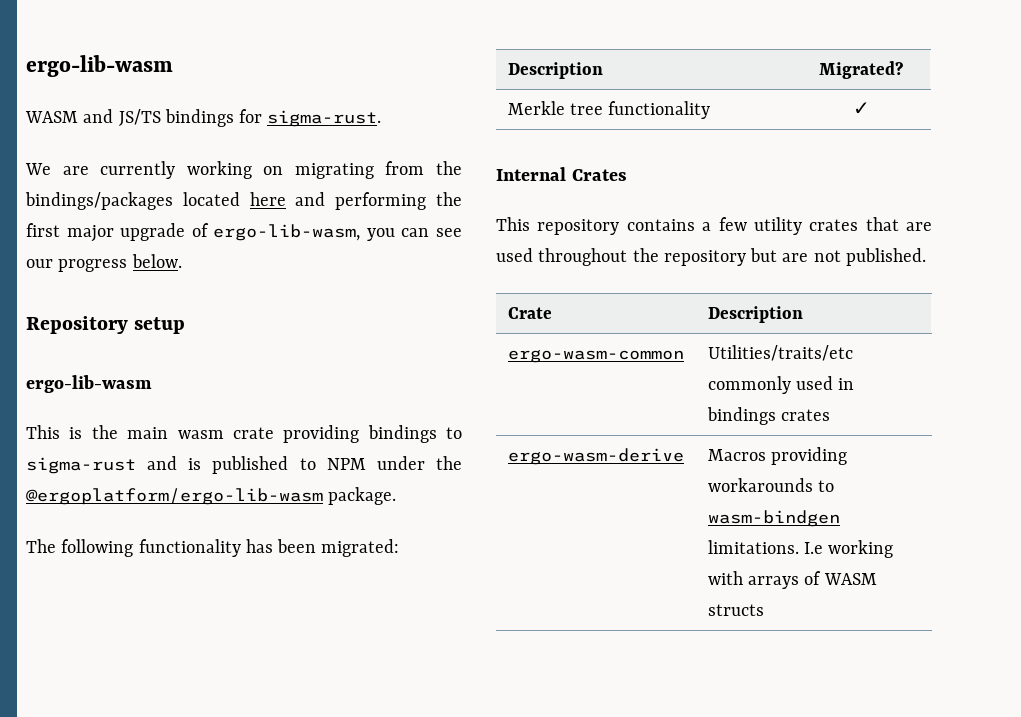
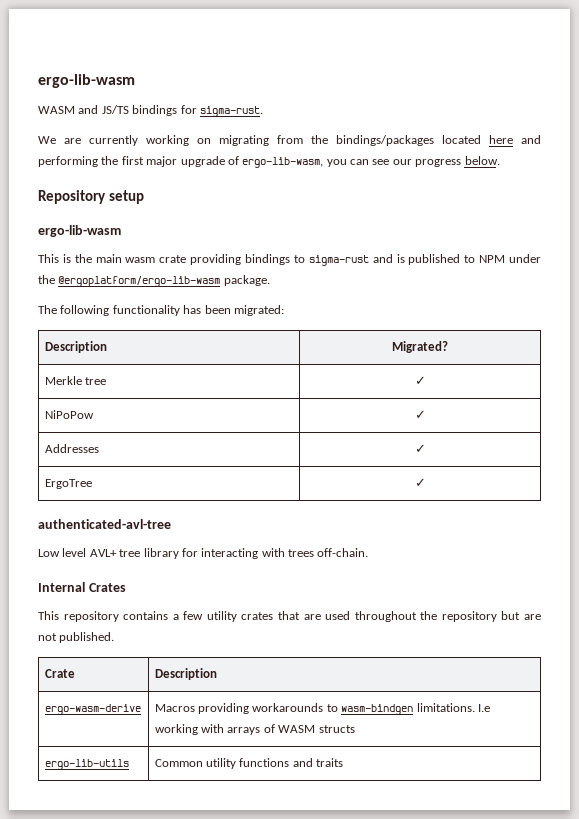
- Merkle tree functionality | ✓
+ Merkle tree | ✓
+ NiPoPow | ✓
+ Addresses | ✓
+ ErgoTree | ✓
+ authenticated-avl-tree
+ Low level AVL+ tree library for interacting with trees off-chain.
- ergo-wasm-common | Utilities/traits/etc commonly used in bindings crates
+ ergo-lib-utils | Common utility functions and traits

